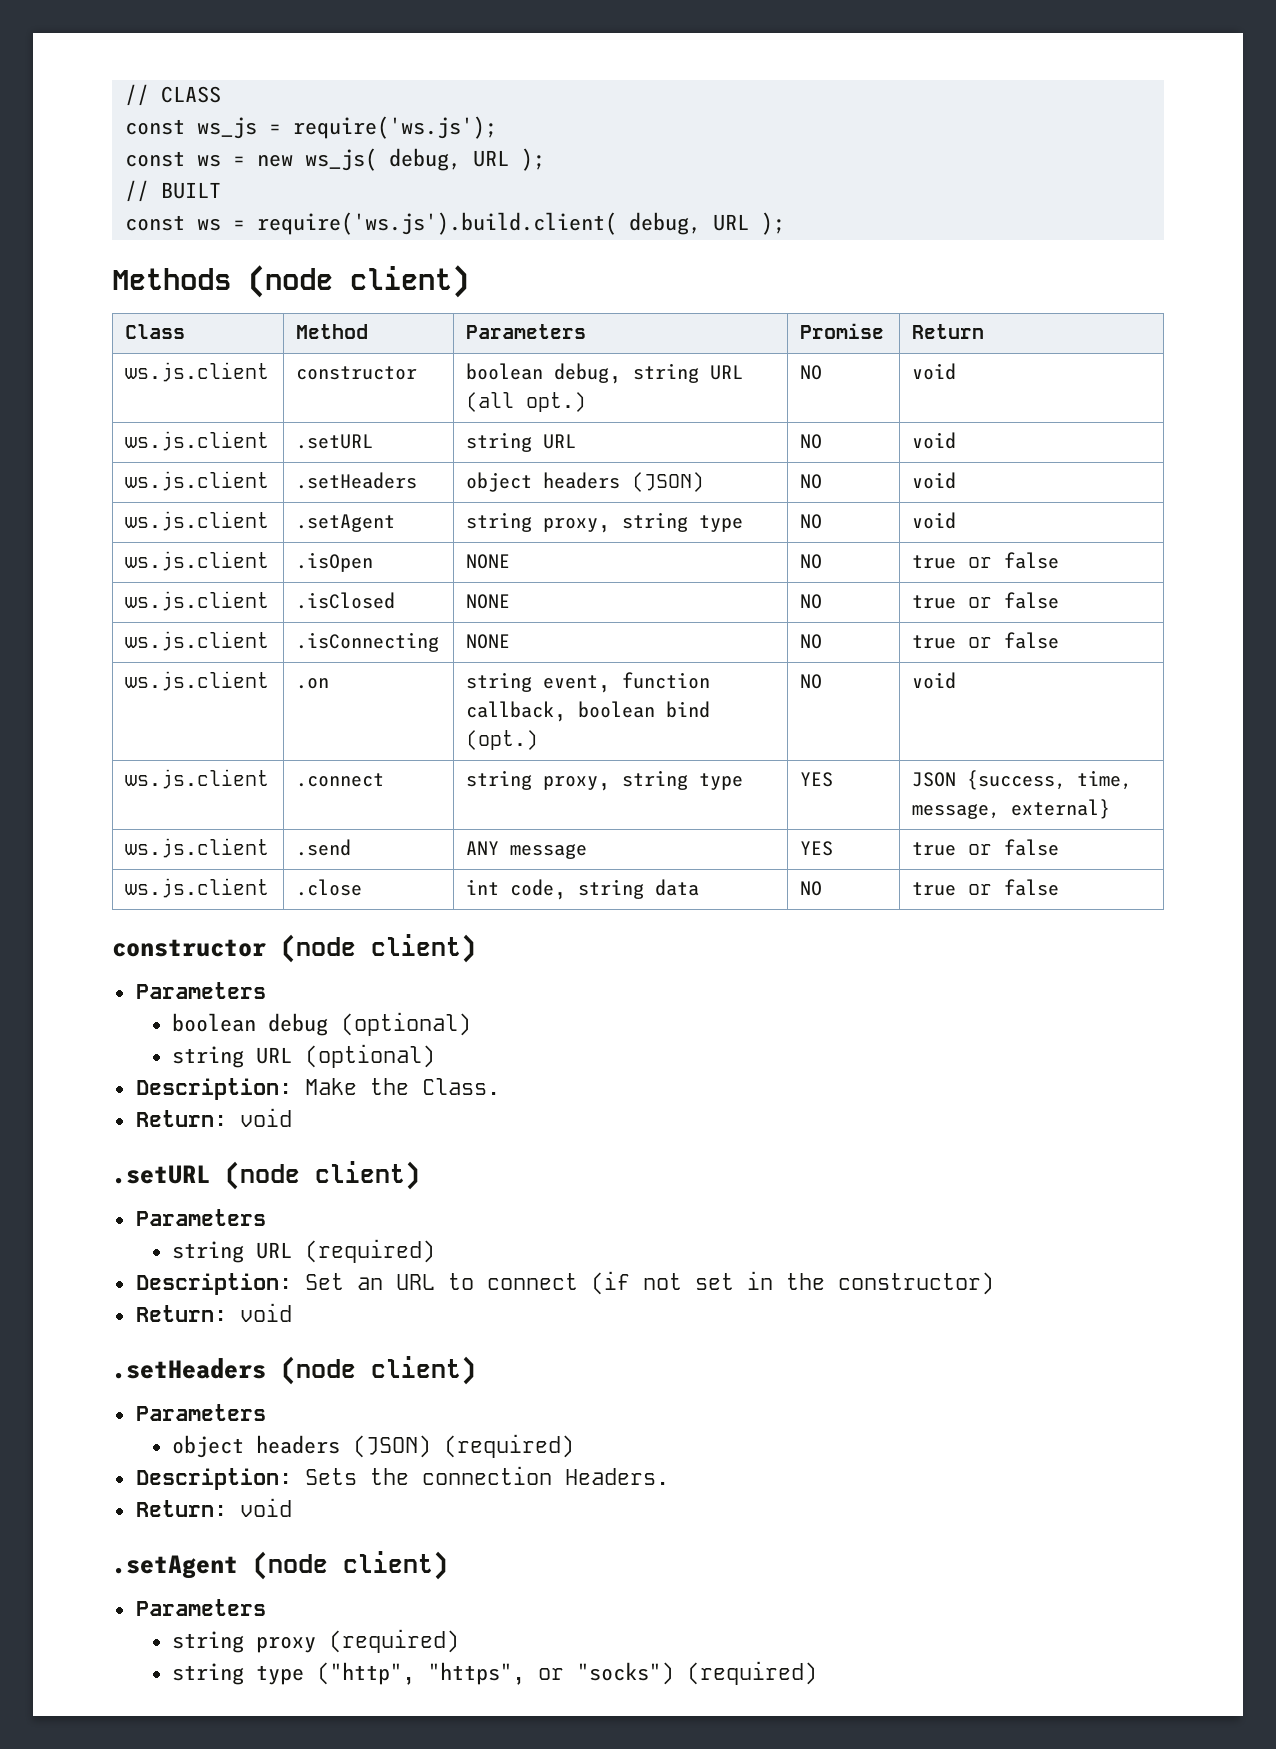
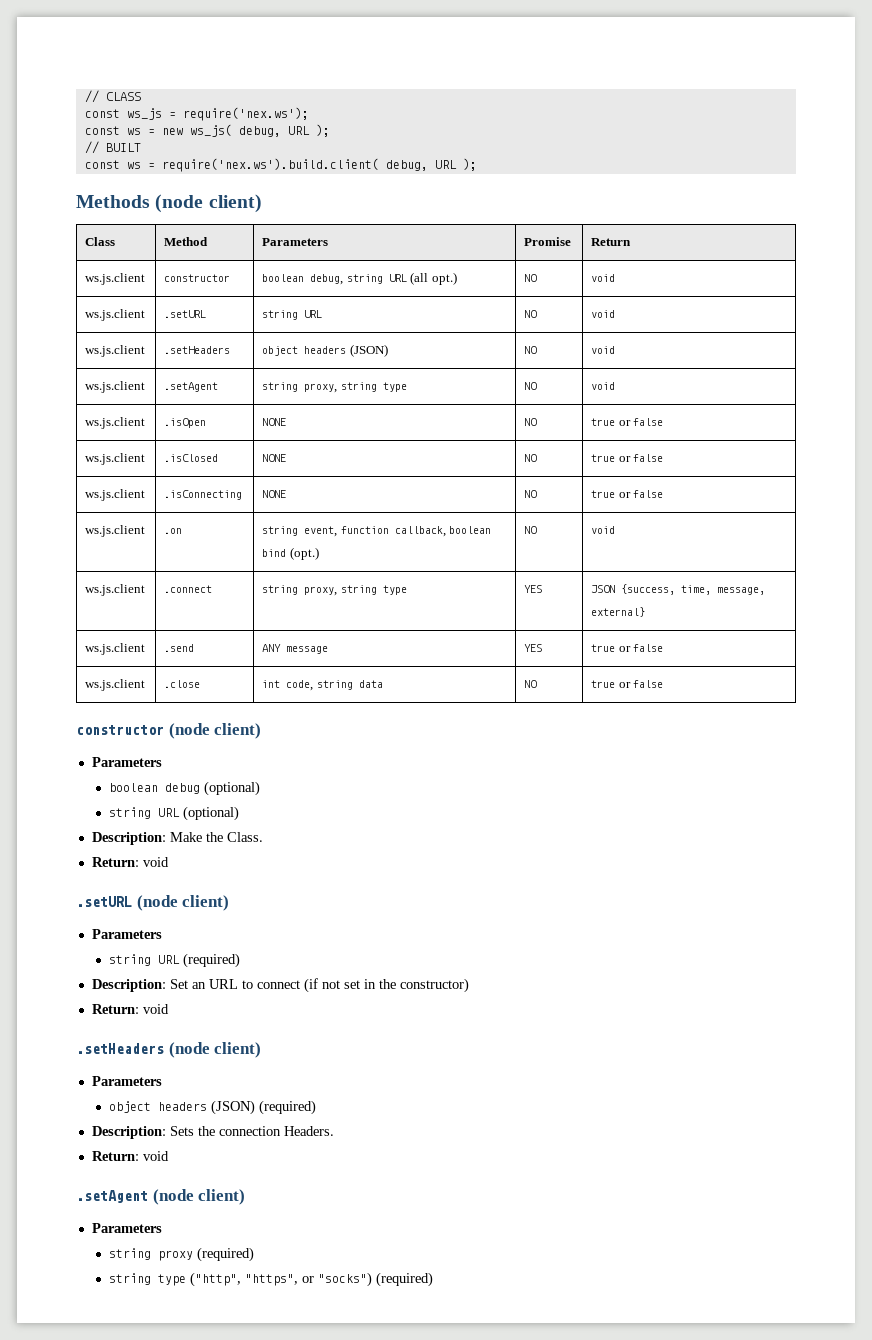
- const ws_js = require('ws.js');
+ const ws_js = require('nex.ws');
- const ws = require('ws.js').build.client( debug, URL );
+ const ws = require('nex.ws').build.client( debug, URL );

